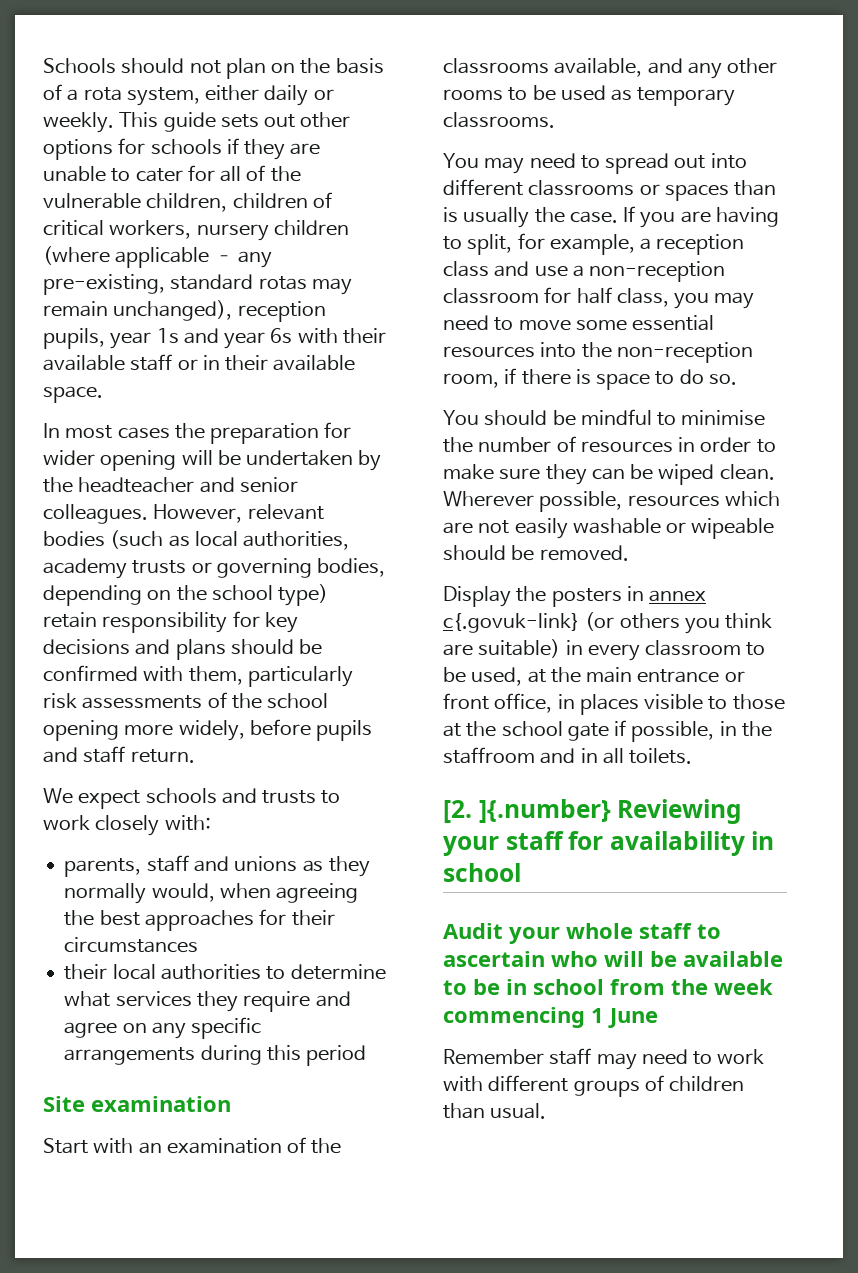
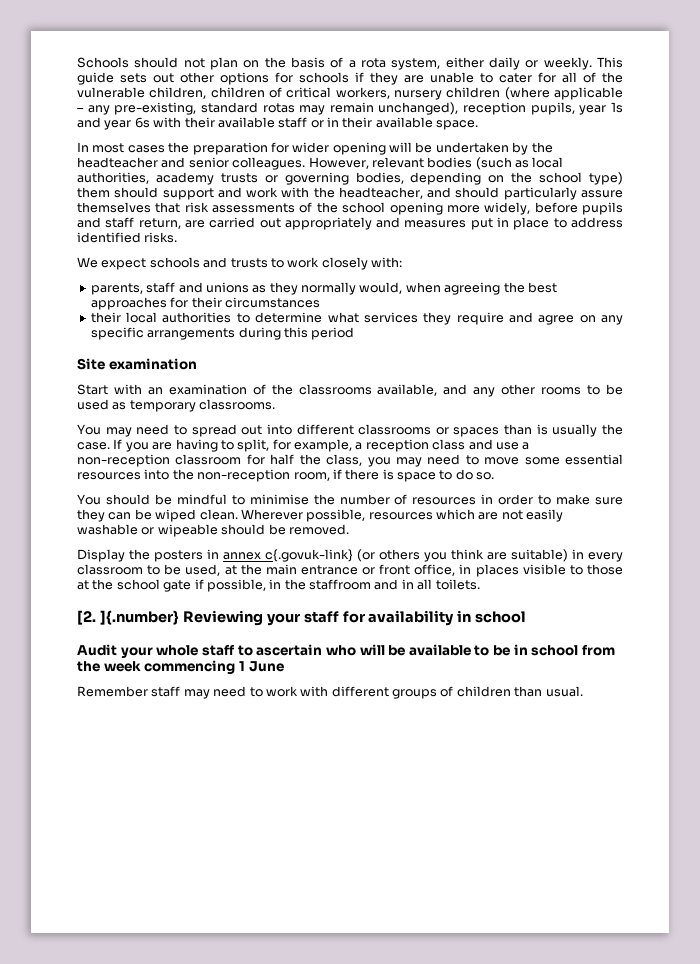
- However, relevant bodies (such as local authorities, academy trusts or governing bodies, depending on the school type) retain responsibility for key decisions and plans should be confirmed with them, particularly risk assessments of the school opening more widely, before pupils and staff return.
+ However, relevant bodies (such as local authorities, academy trusts or governing bodies, depending on the school type) them should support and work with the headteacher, and should particularly assure themselves that risk assessments of the school opening more widely, before pupils and staff return, are carried out appropriately and measures put in place to address identified risks.
- If you are having to split, for example, a reception class and use a non-reception classroom for half class, you may need to move some essential resources into the non-reception room, if there is space to do so.
+ If you are having to split, for example, a reception class and use a non-reception classroom for half the class, you may need to move some essential resources into the non-reception room, if there is space to do so.

